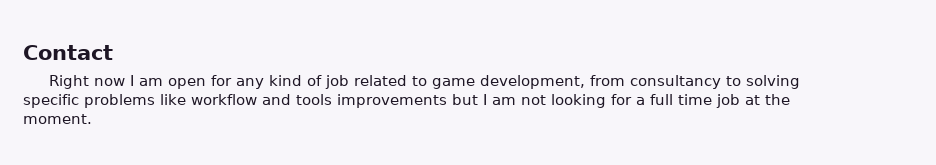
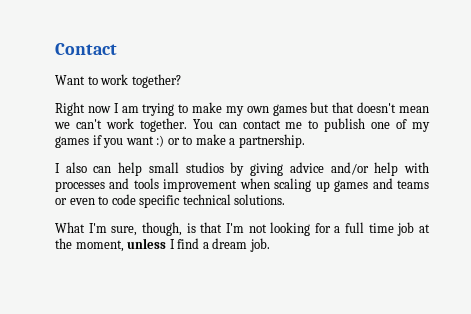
+ Want to work together?
- Right now I am open for any kind of job related to game development, from consultancy to solving specific problems like workflow and tools improvements but I am not looking for a full time job at the moment.
+ Right now I am trying to make my own games but that doesn't mean we can't work together. You can contact me to publish one of my games if you want :) or to make a partnership.
+ I also can help small studios by giving advice and/or help with processes and tools improvement when scaling up games and teams or even to code specific technical solutions.
+ What I'm sure, though, is that I'm not looking for a full time job at the moment, unless I find a dream job.

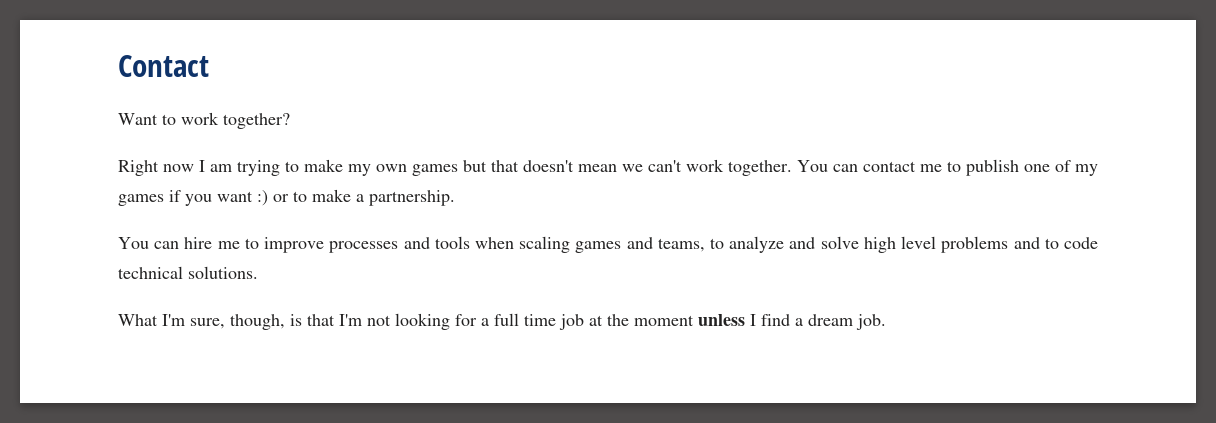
- I also can help small studios by giving advice and/or help with processes and tools improvement when scaling up games and teams or even to code specific technical solutions.
+ You can hire me to improve processes and tools when scaling games and teams, to analyze and solve high level problems and to code technical solutions.
- What I'm sure, though, is that I'm not looking for a full time job at the moment, unless I find a dream job.
+ What I'm sure, though, is that I'm not looking for a full time job at the moment unless I find a dream job.

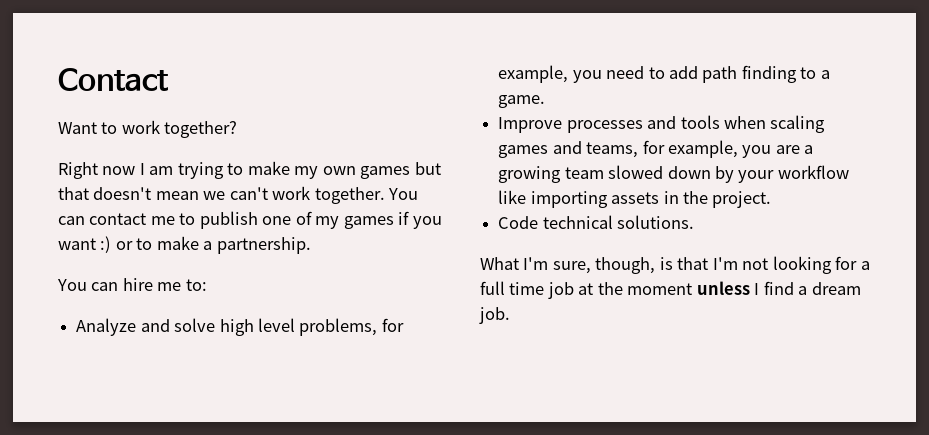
- You can hire me to improve processes and tools when scaling games and teams, to analyze and solve high level problems and to code technical solutions.
+ You can hire me to:
+ Analyze and solve high level problems, for example, you need to add path finding to a game.
+ Improve processes and tools when scaling games and teams, for example, you are a growing team slowed down by your workflow like importing assets in the project.
+ Code technical solutions.

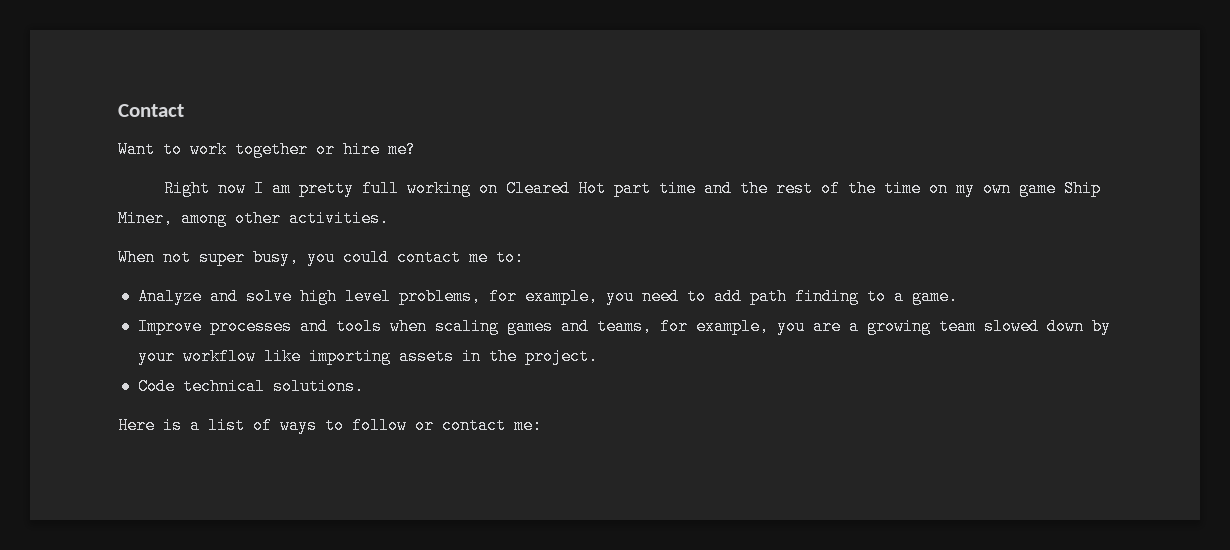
- Want to work together?
+ Want to work together or hire me?
- Right now I am trying to make my own games but that doesn't mean we can't work together. You can contact me to publish one of my games if you want :) or to make a partnership.
- You can hire me to:
+ Right now I am pretty full working on Cleared Hot part time and the rest of the time on my own game Ship Miner, among other activities.
+ When not super busy, you could contact me to:
- What I'm sure, though, is that I'm not looking for a full time job at the moment unless I find a dream job.
+ Here is a list of ways to follow or contact me:

